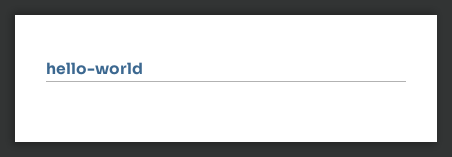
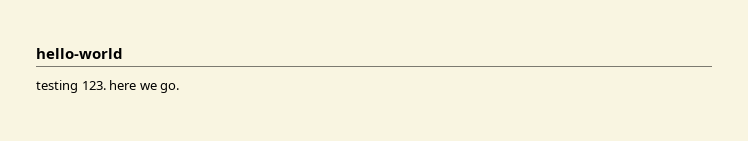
+ testing 123. here we go.

